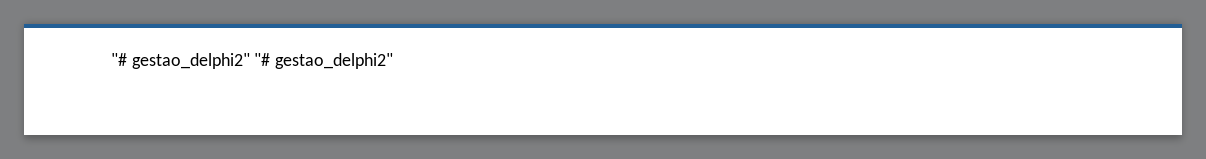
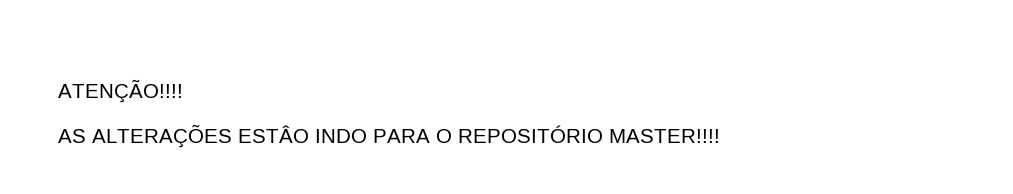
- "# gestao_delphi2" "# gestao_delphi2"
+ ATENÇÃO!!!!
+ AS ALTERAÇÕES ESTÂO INDO PARA O REPOSITÓRIO MASTER!!!!

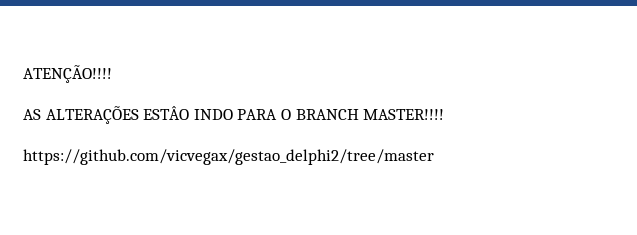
- AS ALTERAÇÕES ESTÂO INDO PARA O REPOSITÓRIO MASTER!!!!
+ AS ALTERAÇÕES ESTÂO INDO PARA O BRANCH MASTER!!!!
+ https://github.com/vicvegax/gestao_delphi2/tree/master

